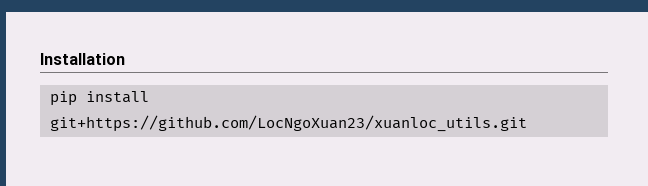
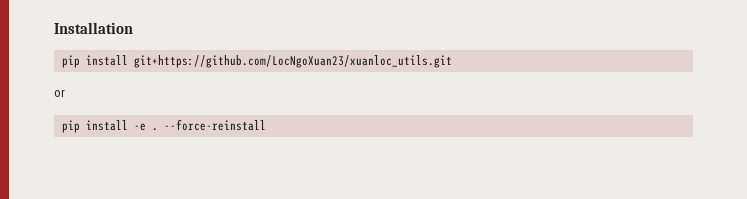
+ or
+ pip install -e . --force-reinstall

